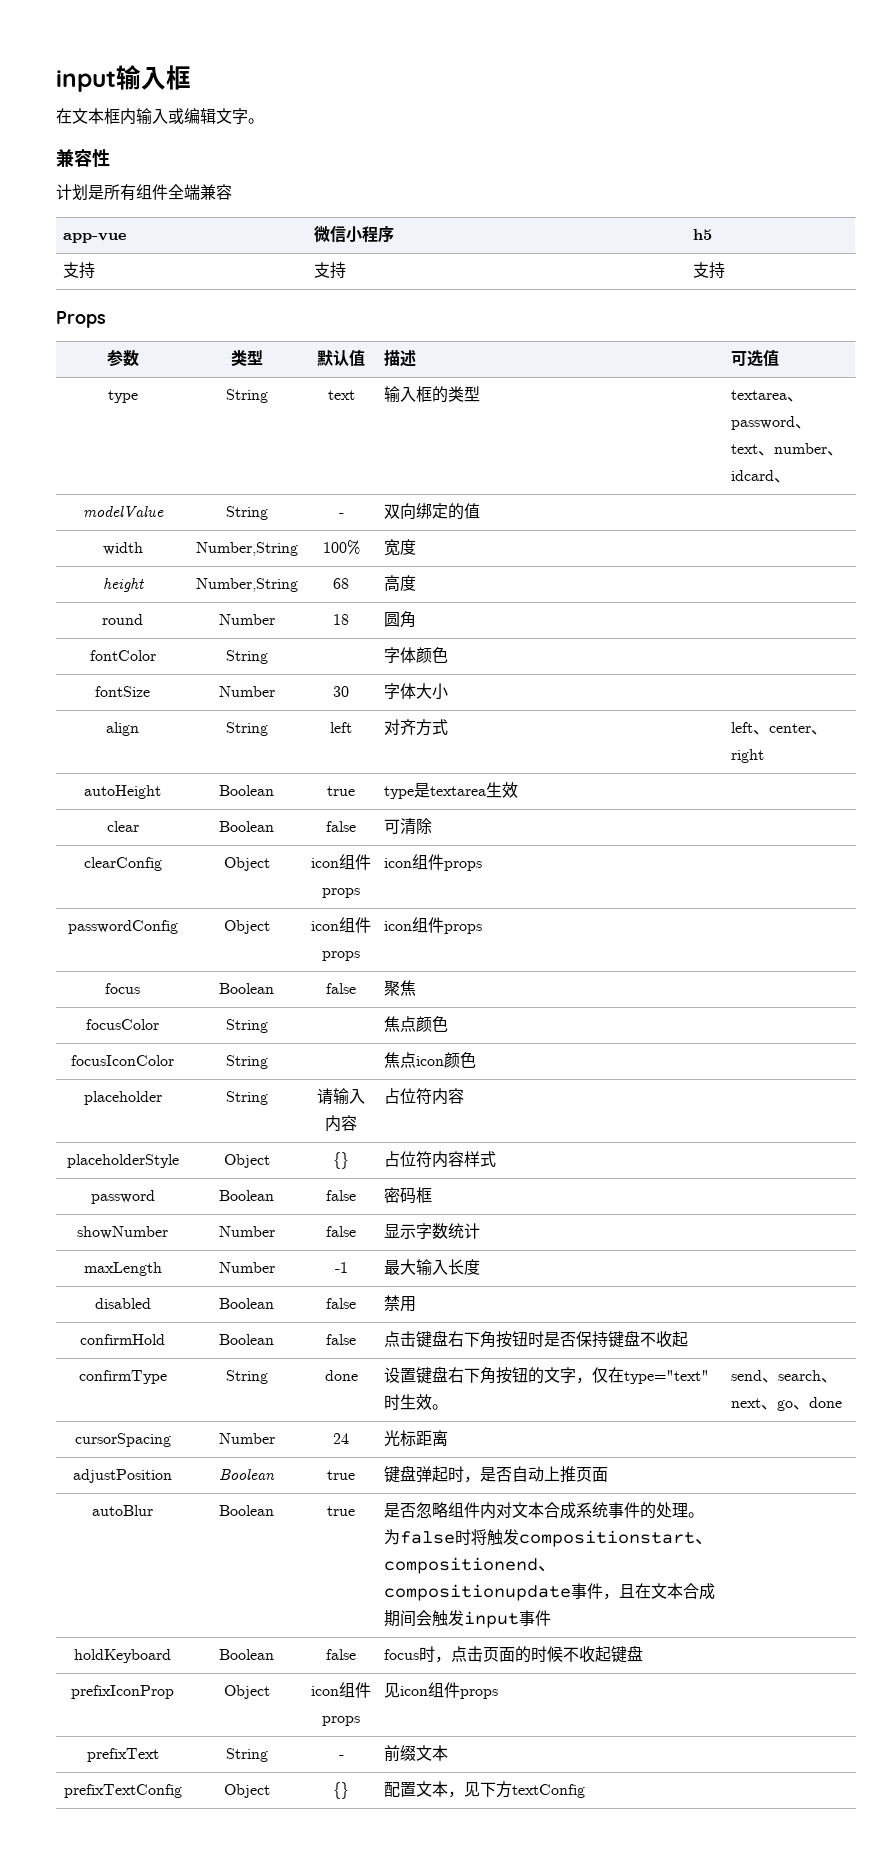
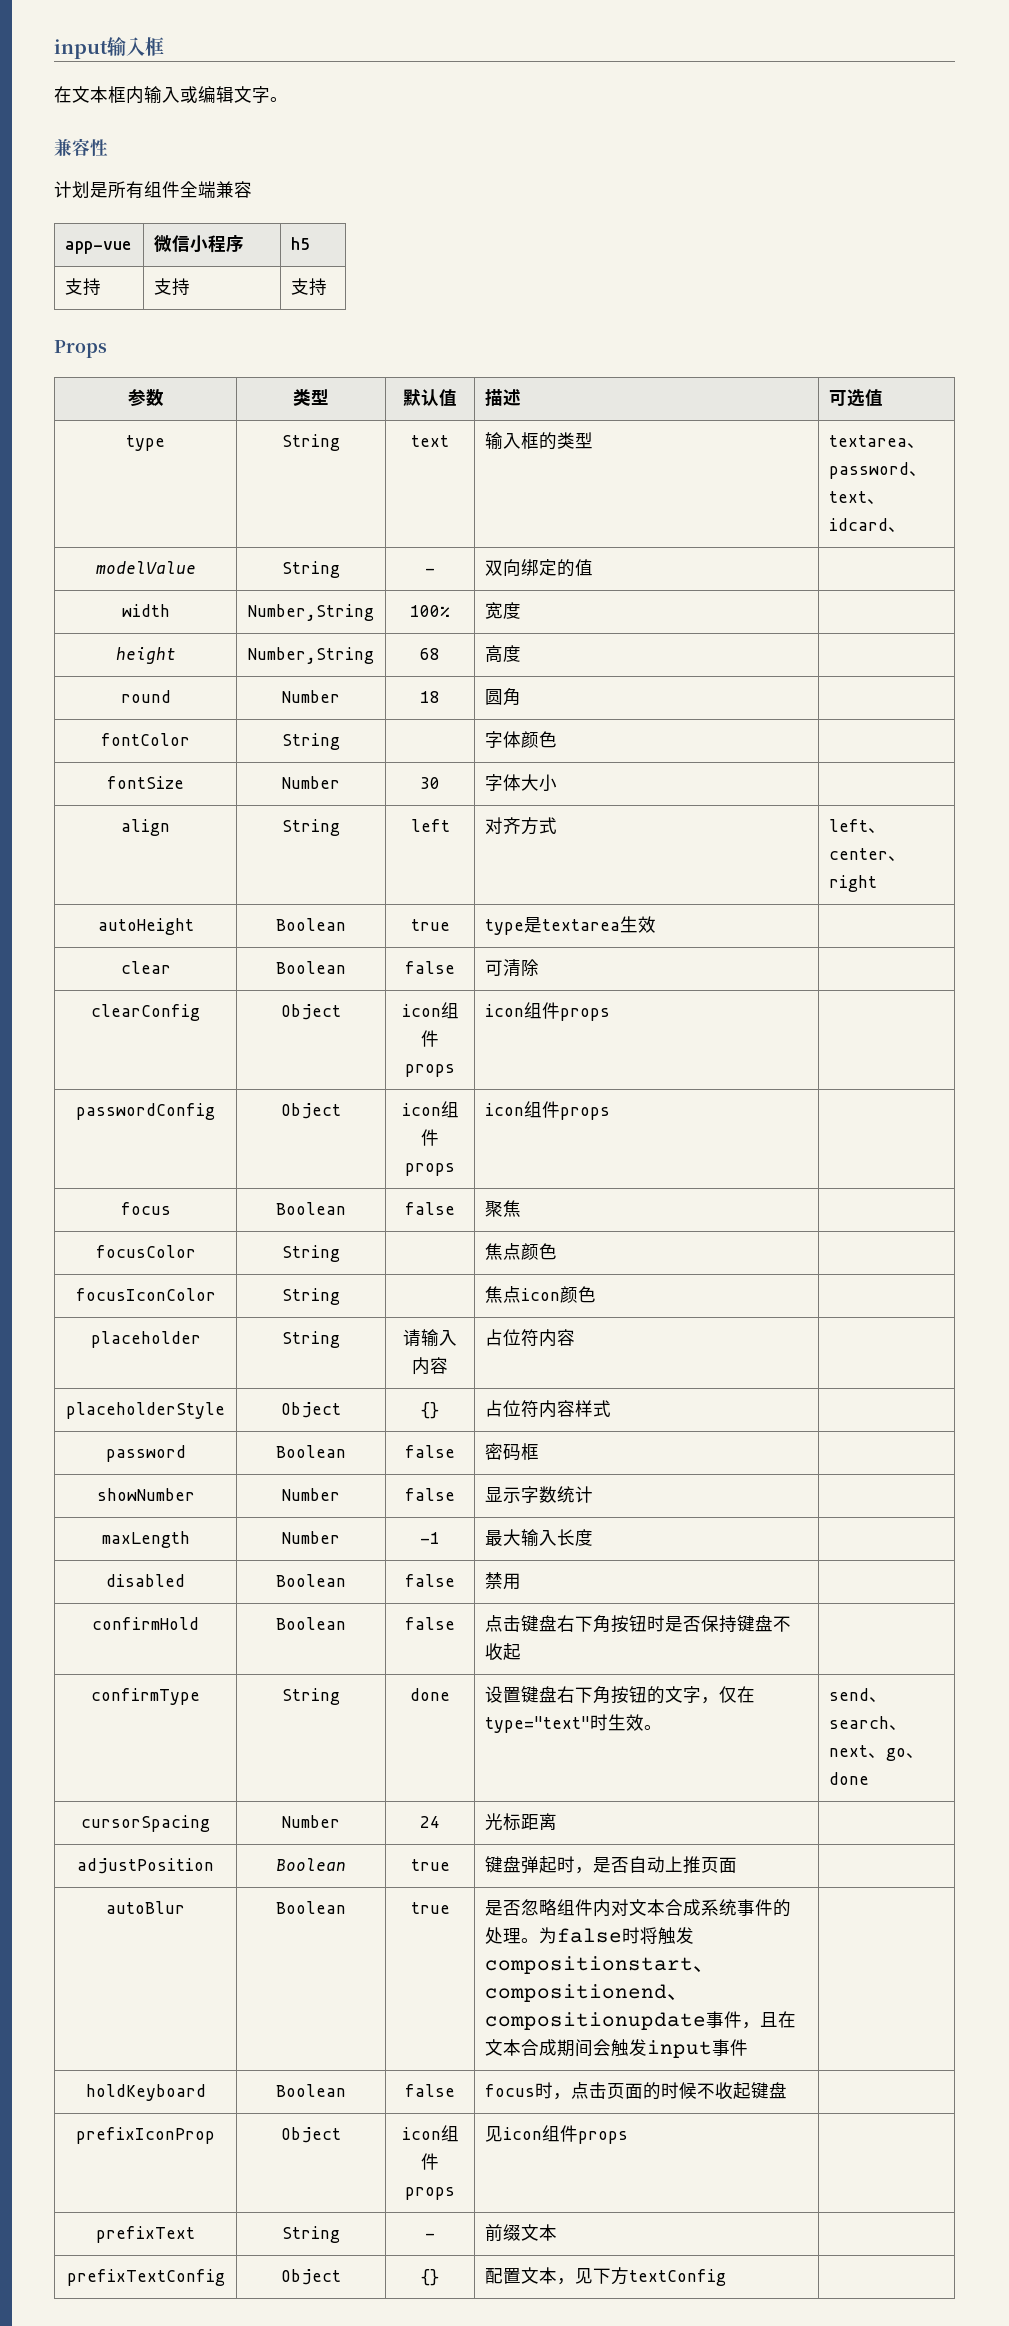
- type | String | text | 输入框的类型 | textarea、password、text、number、idcard、
+ type | String | text | 输入框的类型 | textarea、password、text、idcard、

